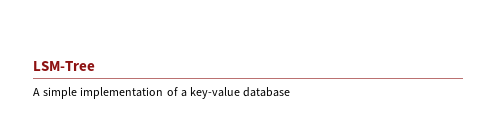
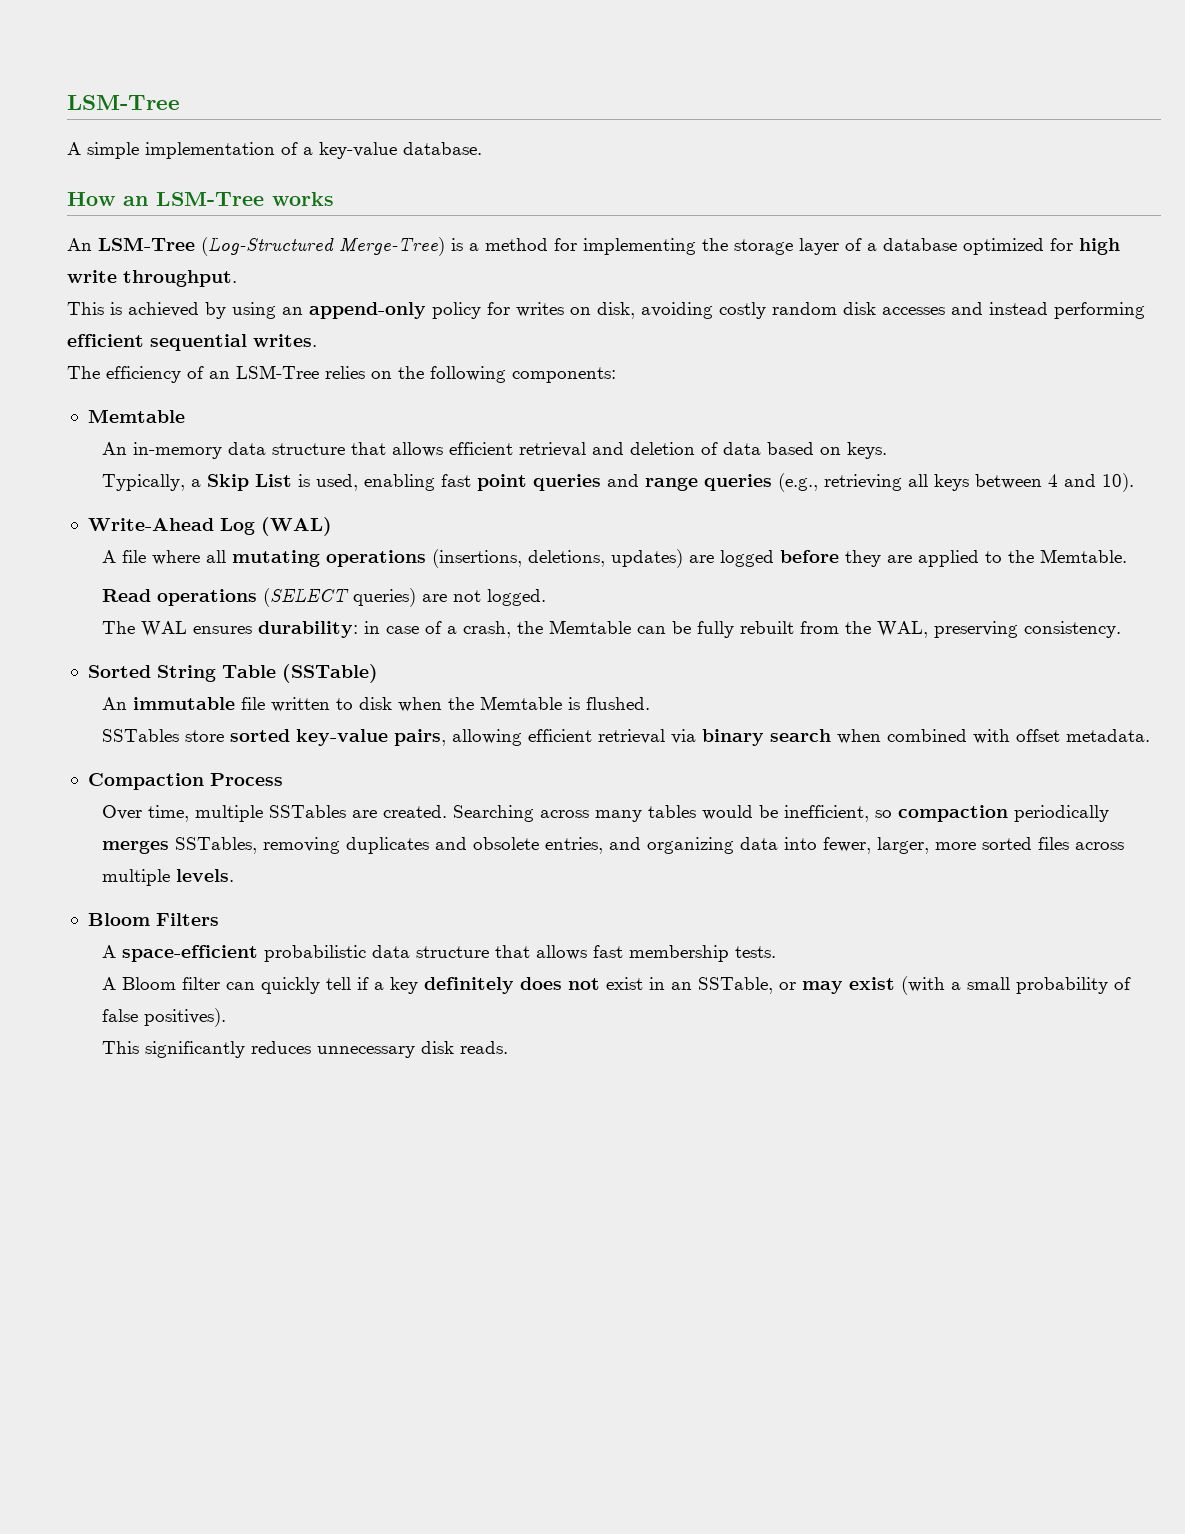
- A simple implementation of a key-value database
+ A simple implementation of a key-value database.
+ How an LSM-Tree works
+ An LSM-Tree (Log-Structured Merge-Tree) is a method for implementing the storage layer of a database optimized for high write throughput.
+ This is achieved by using an append-only policy for writes on disk, avoiding costly random disk accesses and instead performing efficient sequential writes.
+ The efficiency of an LSM-Tree relies on the following components:
+ Memtable
+ An in-memory data structure that allows efficient retrieval and deletion of data based on keys.
+ Typically, a Skip List is used, enabling fast point queries and range queries (e.g., retrieving all keys between 4 and 10).
+ Write-Ahead Log (WAL)
+ A file where all mutating operations (insertions, deletions, updates) are logged before they are applied to the Memtable.
+ Read operations (SELECT queries) are not logged.
+ The WAL ensures durability: in case of a crash, the Memtable can be fully rebuilt from the WAL, preserving consistency.
+ Sorted String Table (SSTable)
+ An immutable file written to disk when the Memtable is flushed.
+ SSTables store sorted key-value pairs, allowing efficient retrieval via binary search when combined with offset metadata.
+ Compaction Process
+ Over time, multiple SSTables are created. Searching across many tables would be inefficient, so compaction periodically merges SSTables, removing duplicates and obsolete entries, and organizing data into fewer, larger, more sorted files across multiple levels.
+ Bloom Filters
+ A space-efficient probabilistic data structure that allows fast membership tests.
+ A Bloom filter can quickly tell if a key definitely does not exist in an SSTable, or may exist (with a small probability of false positives).
+ This significantly reduces unnecessary disk reads.

